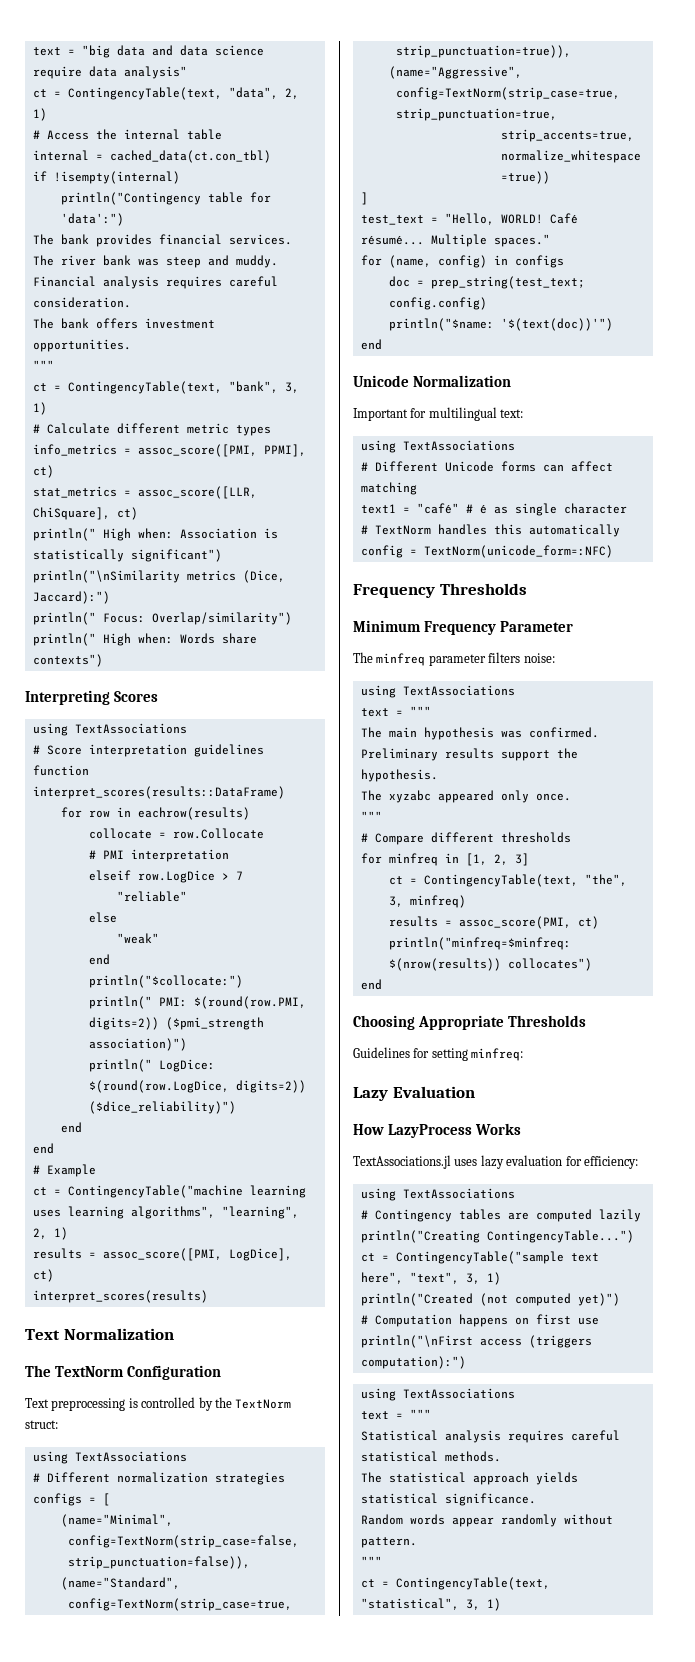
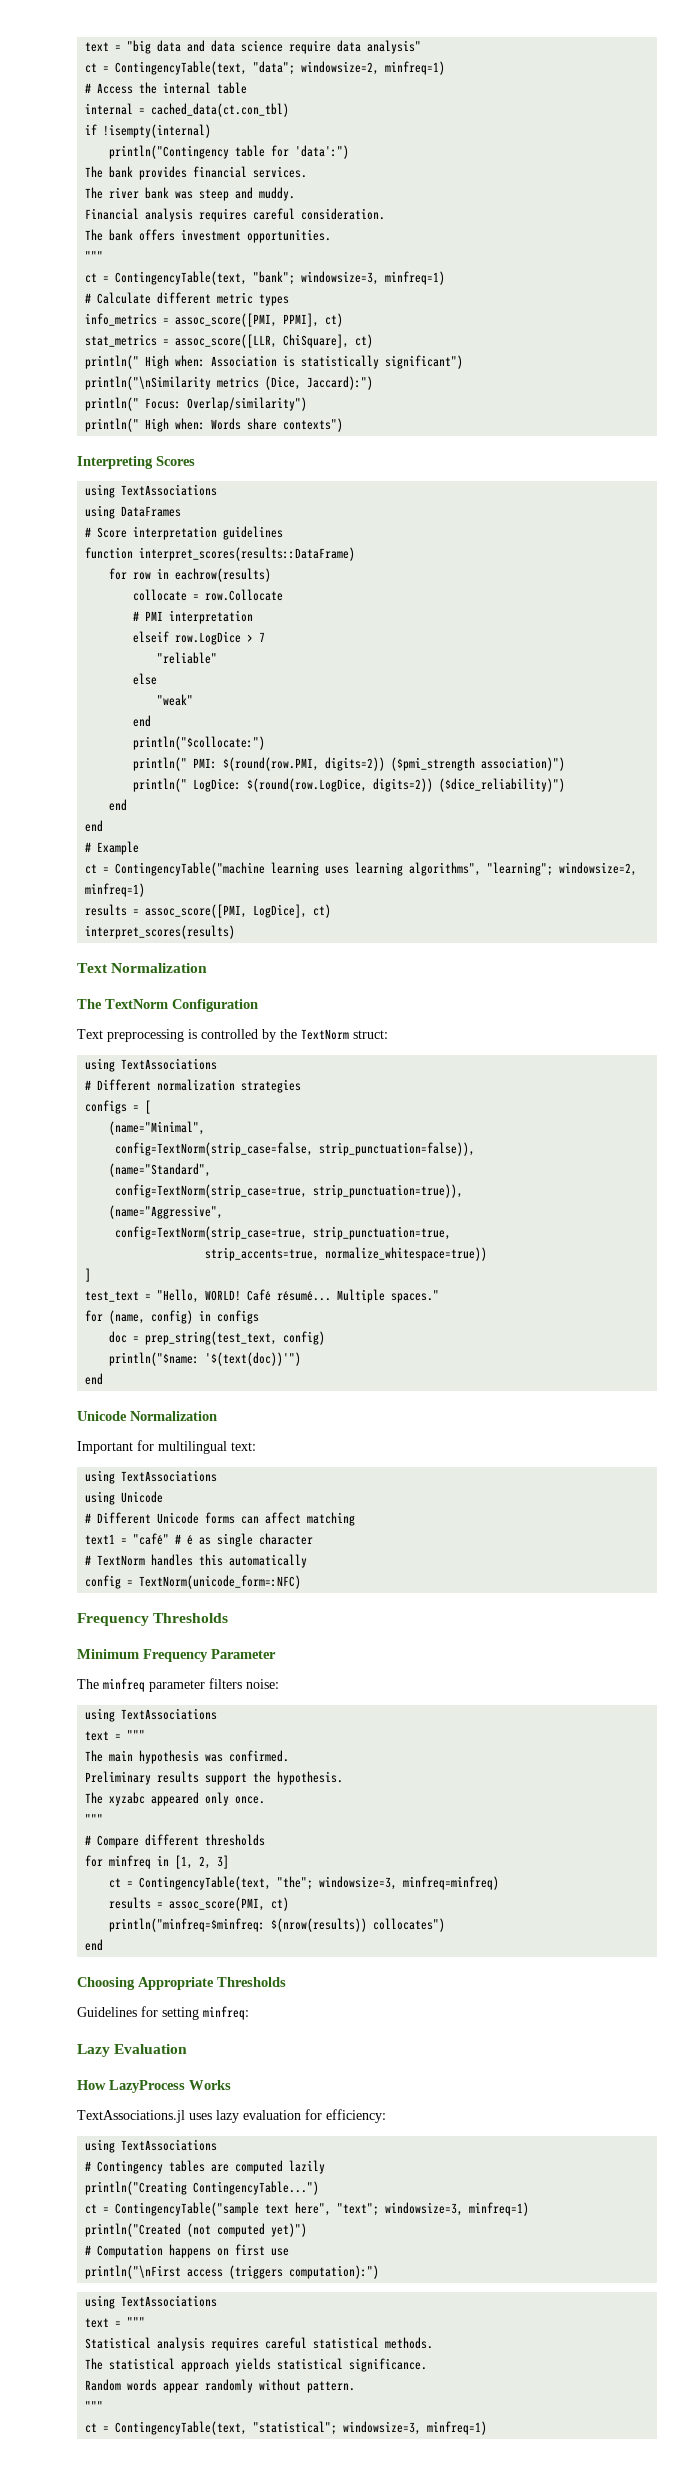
- ct = ContingencyTable(text, "data", 2, 1)
+ ct = ContingencyTable(text, "data"; windowsize=2, minfreq=1)
- ct = ContingencyTable(text, "bank", 3, 1)
+ ct = ContingencyTable(text, "bank"; windowsize=3, minfreq=1)
+ using DataFrames
- ct = ContingencyTable("machine learning uses learning algorithms", "learning", 2, 1)
+ ct = ContingencyTable("machine learning uses learning algorithms", "learning"; windowsize=2, minfreq=1)
- doc = prep_string(test_text; config.config)
+ doc = prep_string(test_text, config)
+ using Unicode
- ct = ContingencyTable(text, "the", 3, minfreq)
+ ct = ContingencyTable(text, "the"; windowsize=3, minfreq=minfreq)
- ct = ContingencyTable("sample text here", "text", 3, 1)
+ ct = ContingencyTable("sample text here", "text"; windowsize=3, minfreq=1)
- ct = ContingencyTable(text, "statistical", 3, 1)
+ ct = ContingencyTable(text, "statistical"; windowsize=3, minfreq=1)

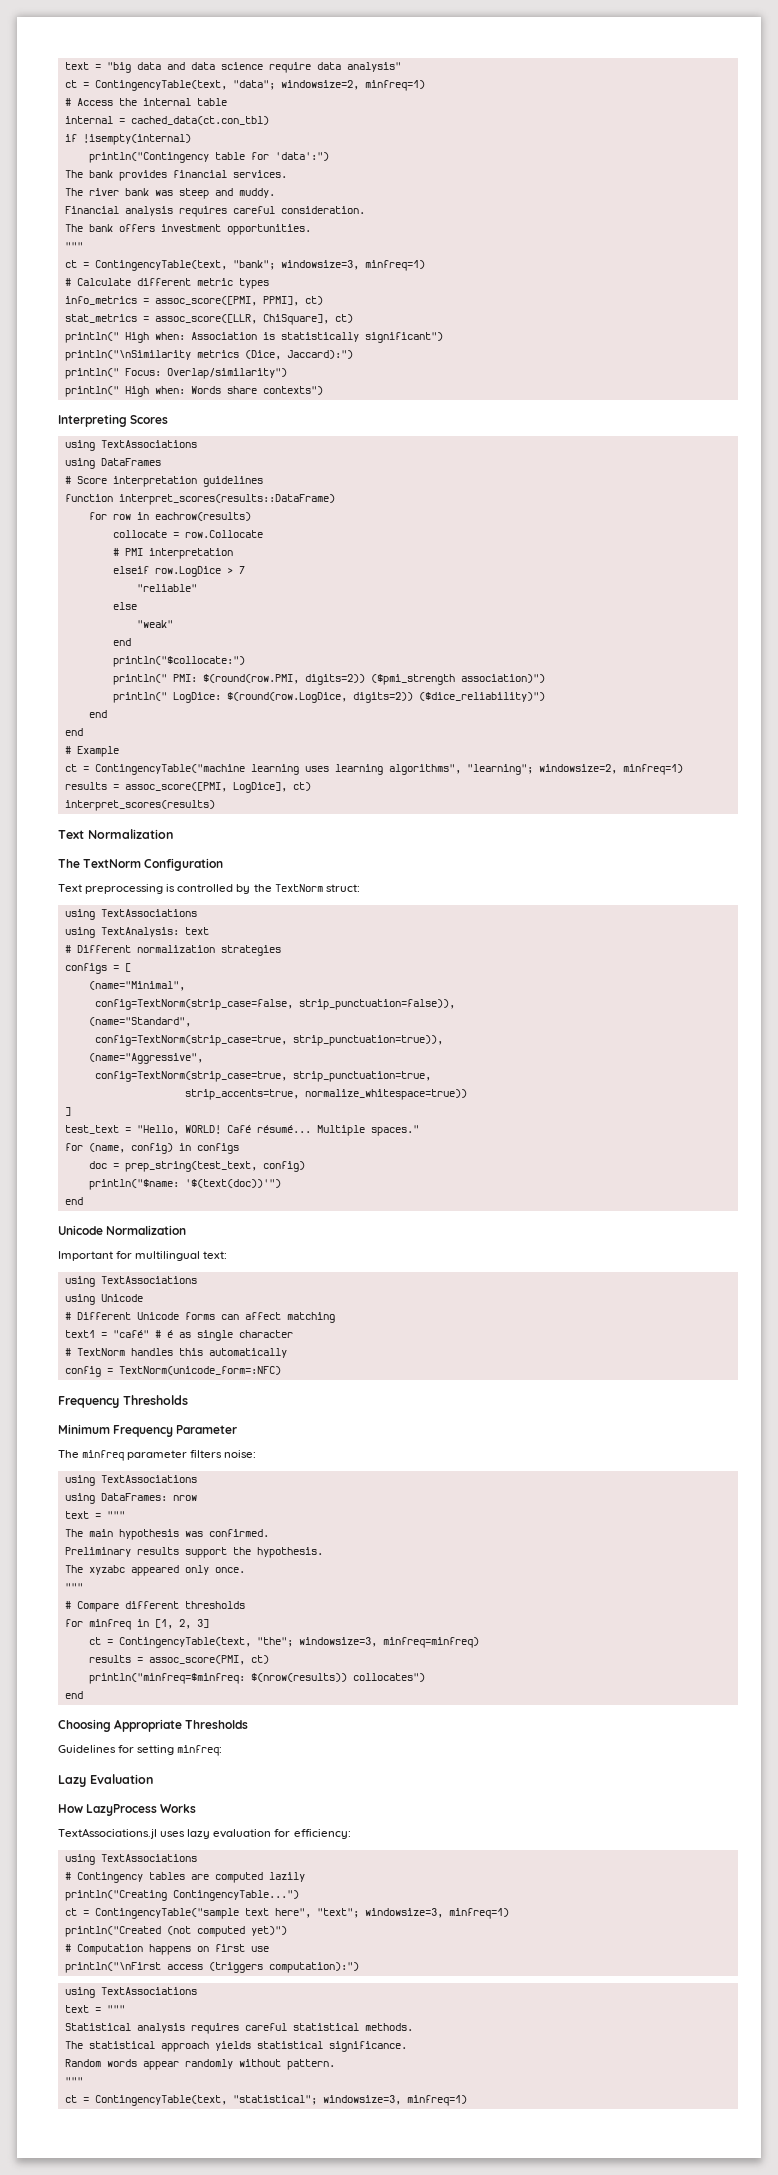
+ using TextAnalysis: text
+ using DataFrames: nrow

